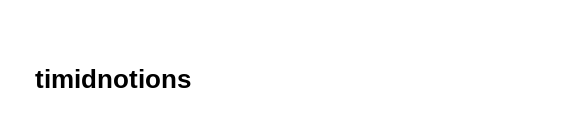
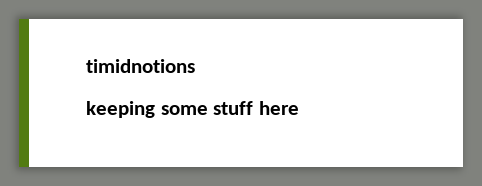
+ keeping some stuff here

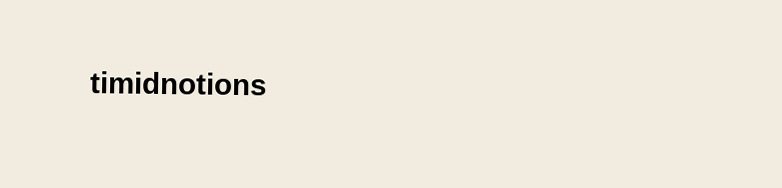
- keeping some stuff here

